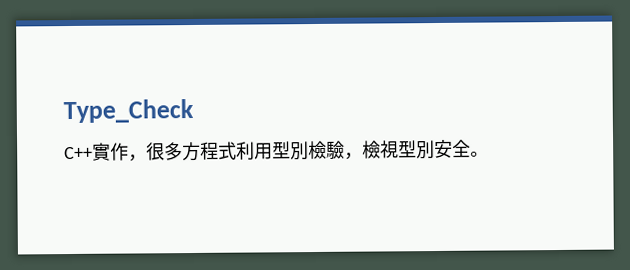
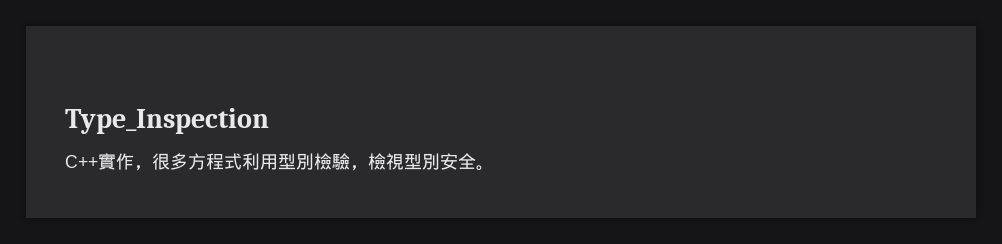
- Type_Check
+ Type_Inspection

